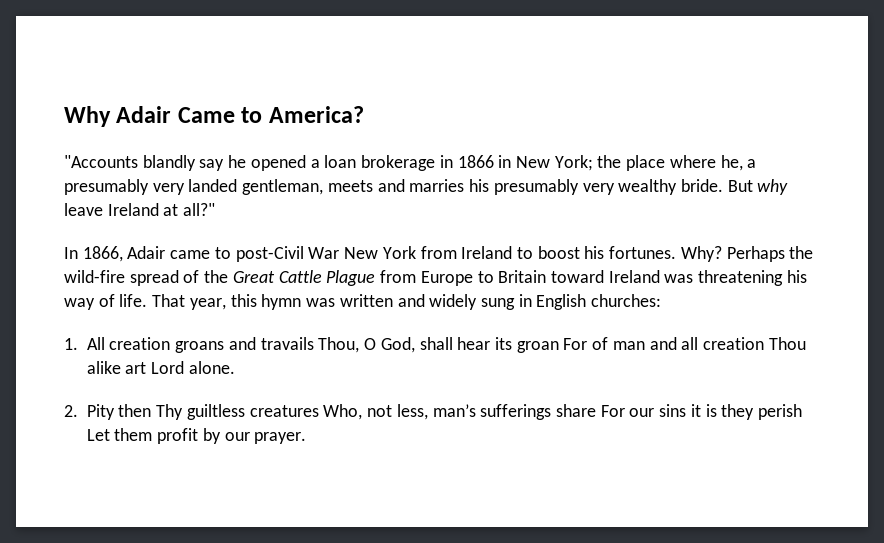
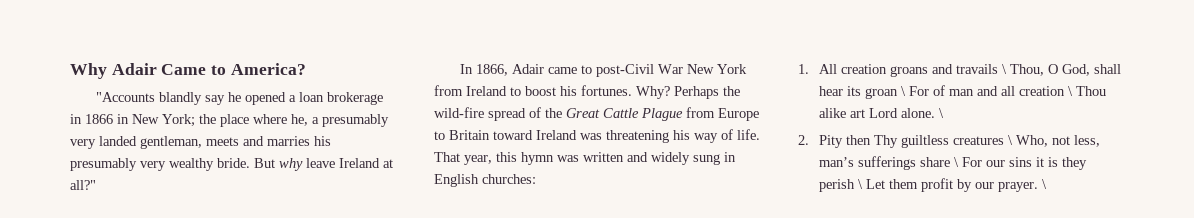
- 1. All creation groans and travails Thou, O God, shall hear its groan For of man and all creation Thou alike art Lord alone.
+ 1. All creation groans and travails \ Thou, O God, shall hear its groan \ For of man and all creation \ Thou alike art Lord alone. \
- 2. Pity then Thy guiltless creatures Who, not less, man’s sufferings share For our sins it is they perish Let them profit by our prayer.
+ 2. Pity then Thy guiltless creatures \ Who, not less, man’s sufferings share \ For our sins it is they perish \ Let them profit by our prayer. \

